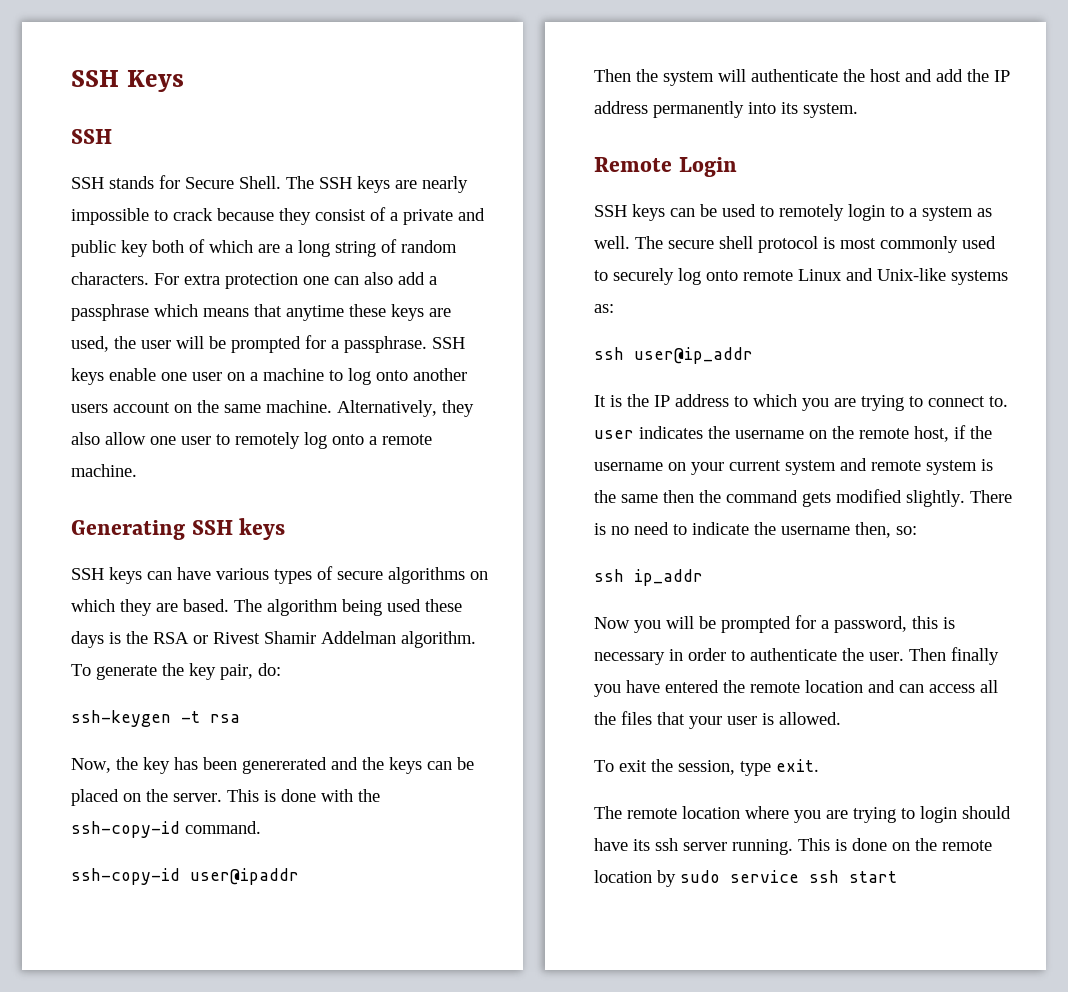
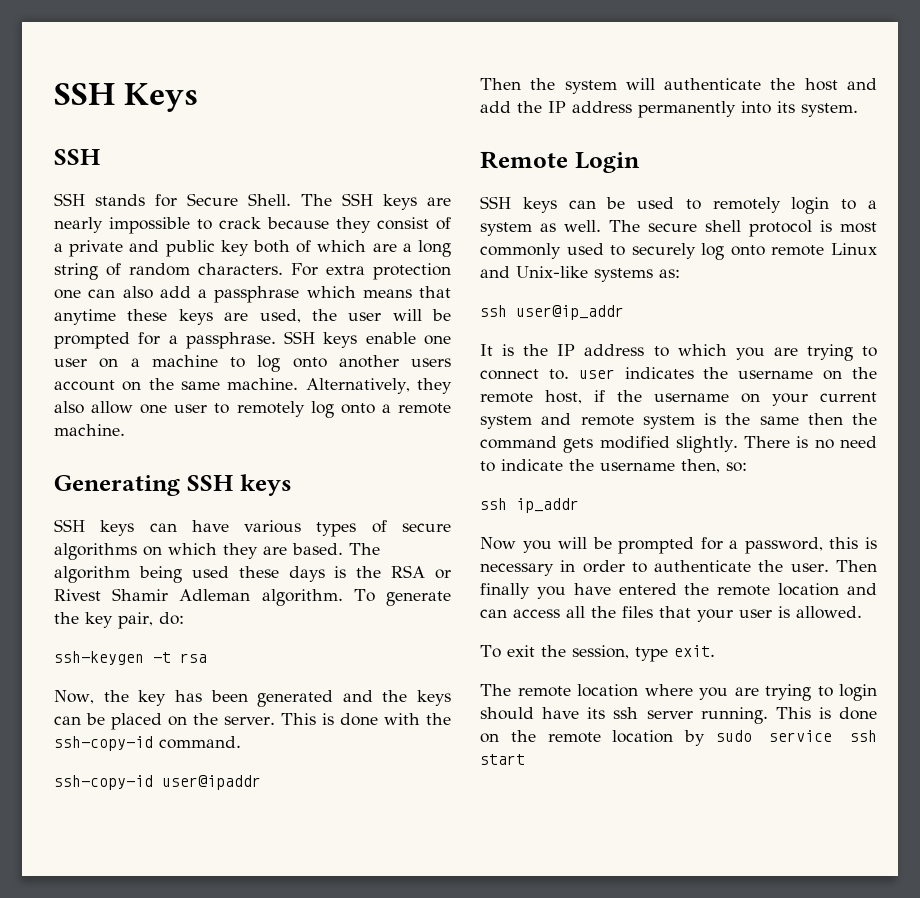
- The algorithm being used these days is the RSA or Rivest Shamir Addelman algorithm.
+ The algorithm being used these days is the RSA or Rivest Shamir Adleman algorithm.
- Now, the key has been genererated and the keys can be placed on the server.
+ Now, the key has been generated and the keys can be placed on the server.

